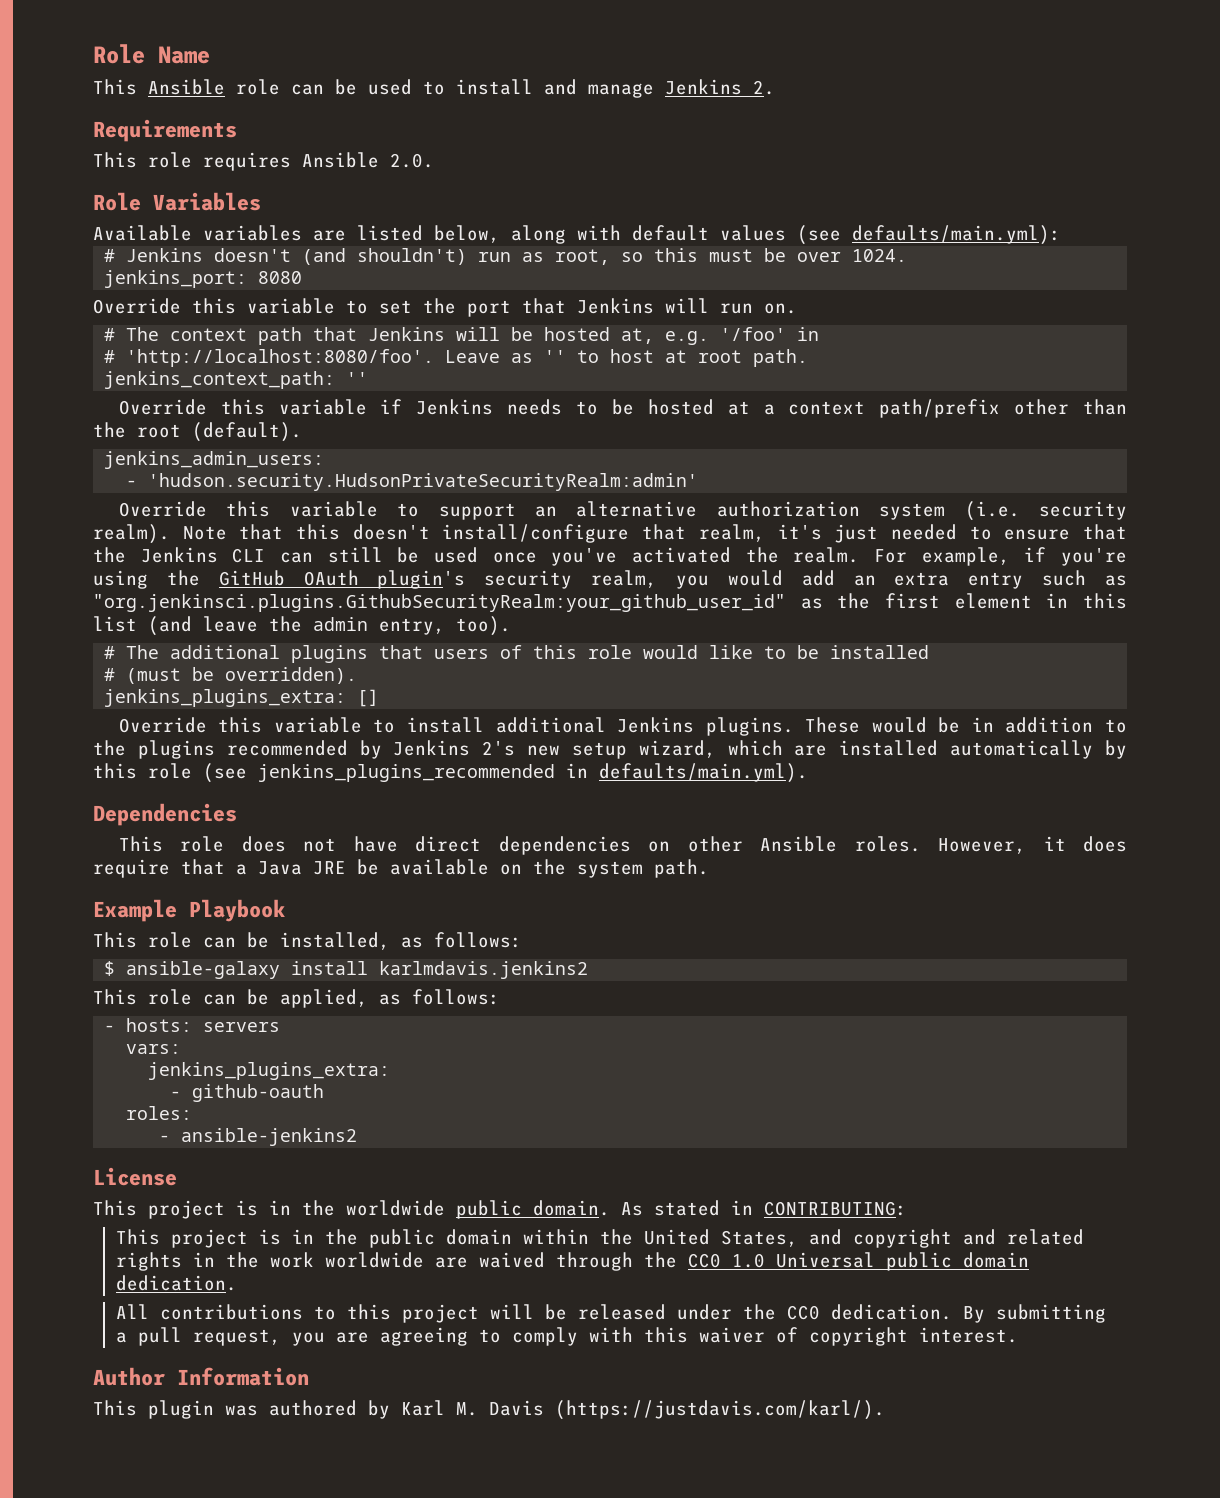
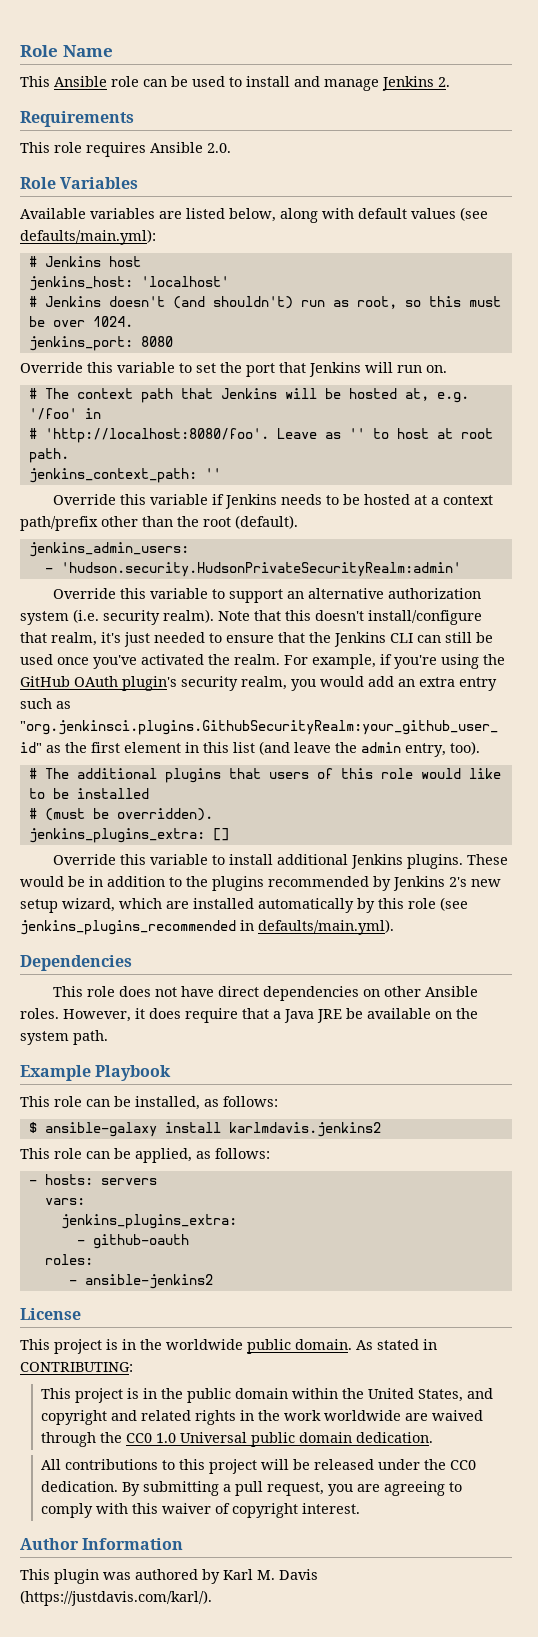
+ # Jenkins host
+ jenkins_host: 'localhost'

